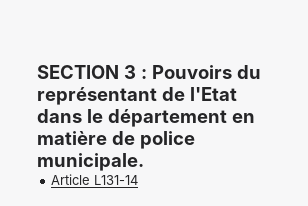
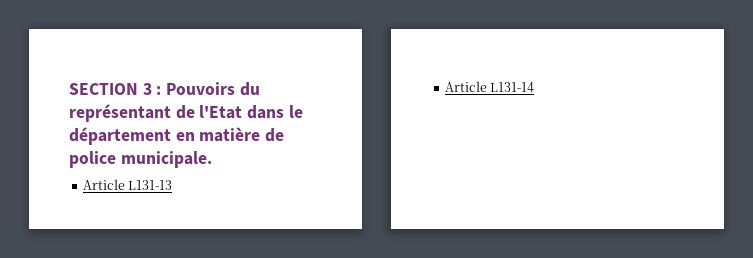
+ Article L131-13

